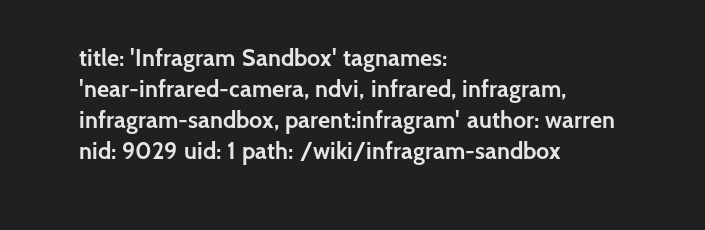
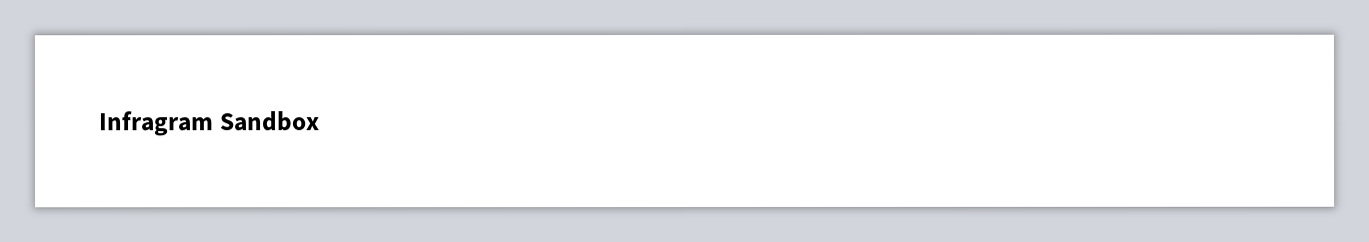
- title: 'Infragram Sandbox' tagnames: 'near-infrared-camera, ndvi, infrared, infragram, infragram-sandbox, parent:infragram' author: warren nid: 9029 uid: 1 path: /wiki/infragram-sandbox
+ Infragram Sandbox

